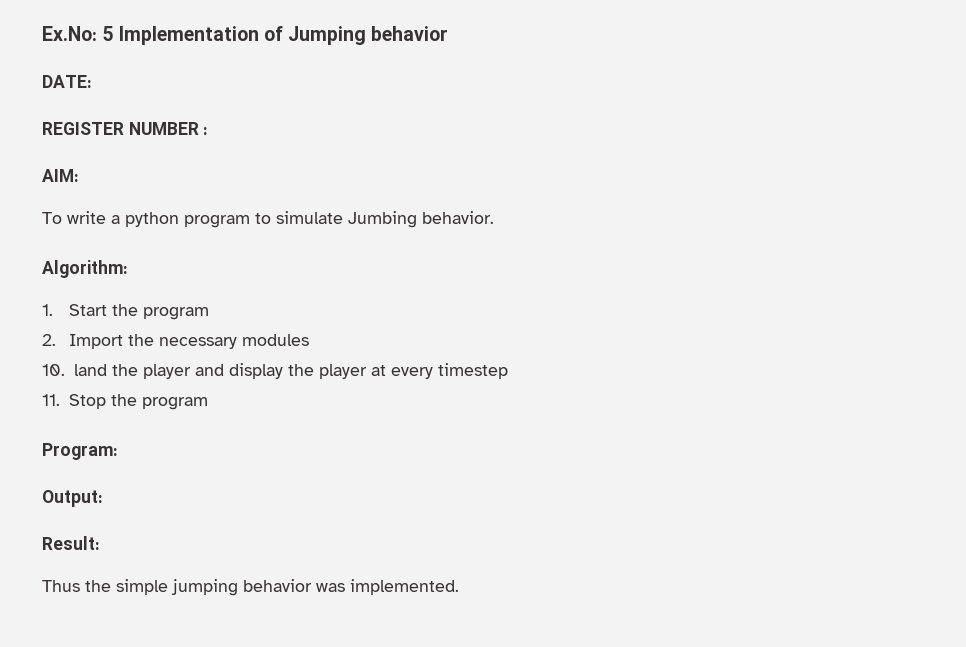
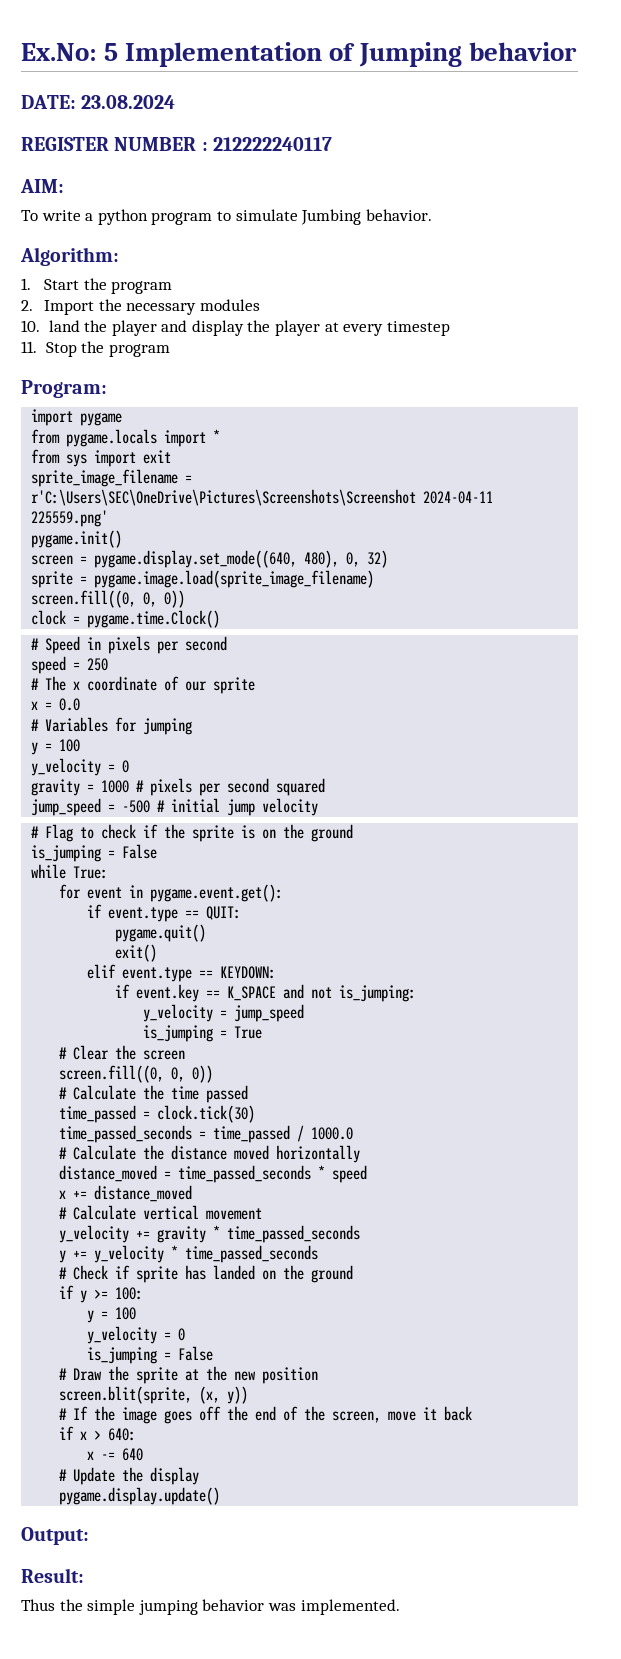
- DATE:
+ DATE: 23.08.2024
- REGISTER NUMBER :
+ REGISTER NUMBER : 212222240117
+ import pygame
+ from pygame.locals import *
+ from sys import exit
+ sprite_image_filename = r'C:\Users\SEC\OneDrive\Pictures\Screenshots\Screenshot 2024-04-11 225559.png'
+ pygame.init()
+ screen = pygame.display.set_mode((640, 480), 0, 32)
+ sprite = pygame.image.load(sprite_image_filename)
+ screen.fill((0, 0, 0))
+ clock = pygame.time.Clock()
+ # Speed in pixels per second
+ speed = 250
+ # The x coordinate of our sprite
+ x = 0.0
+ # Variables for jumping
+ y = 100
+ y_velocity = 0
+ gravity = 1000 # pixels per second squared
+ jump_speed = -500 # initial jump velocity
+ # Flag to check if the sprite is on the ground
+ is_jumping = False
+ while True:
+ for event in pygame.event.get():
+ if event.type == QUIT:
+ pygame.quit()
+ exit()
+ elif event.type == KEYDOWN:
+ if event.key == K_SPACE and not is_jumping:
+ y_velocity = jump_speed
+ is_jumping = True
+ # Clear the screen
+ screen.fill((0, 0, 0))
+ # Calculate the time passed
+ time_passed = clock.tick(30)
+ time_passed_seconds = time_passed / 1000.0
+ # Calculate the distance moved horizontally
+ distance_moved = time_passed_seconds * speed
+ x += distance_moved
+ # Calculate vertical movement
+ y_velocity += gravity * time_passed_seconds
+ y += y_velocity * time_passed_seconds
+ # Check if sprite has landed on the ground
+ if y >= 100:
+ y = 100
+ y_velocity = 0
+ is_jumping = False
+ # Draw the sprite at the new position
+ screen.blit(sprite, (x, y))
+ # If the image goes off the end of the screen, move it back
+ if x > 640:
+ x -= 640
+ # Update the display
+ pygame.display.update()

